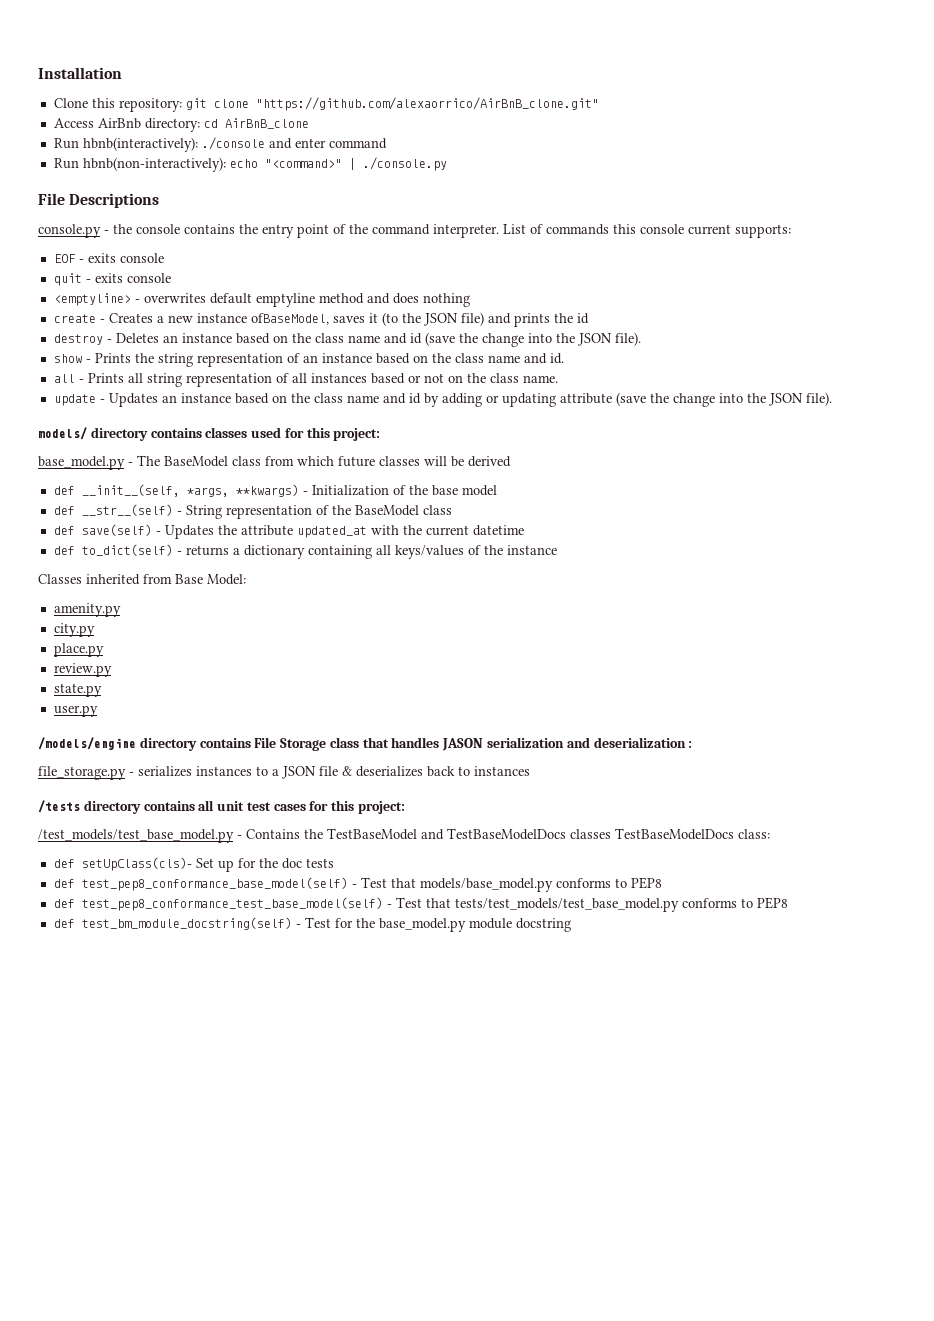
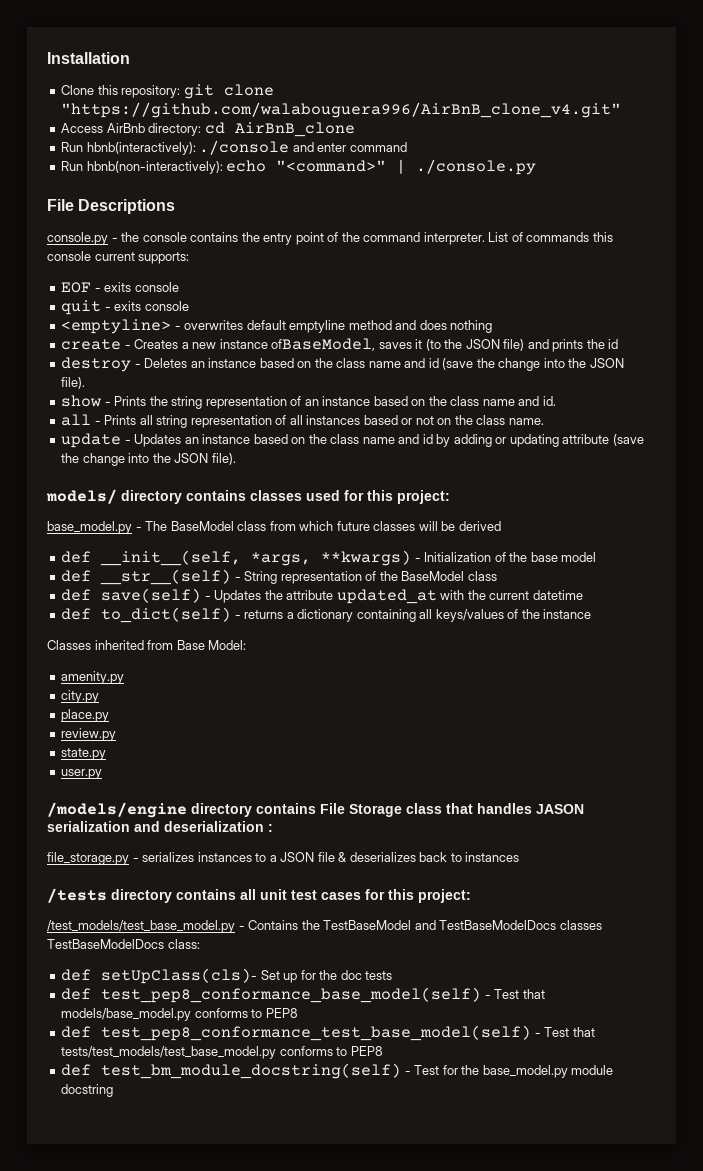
- Clone this repository: git clone "https://github.com/alexaorrico/AirBnB_clone.git"
+ Clone this repository: git clone "https://github.com/walabouguera996/AirBnB_clone_v4.git"

